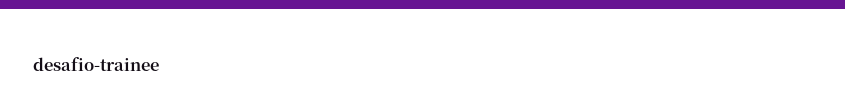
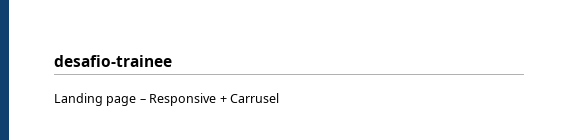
+ Landing page – Responsive + Carrusel

